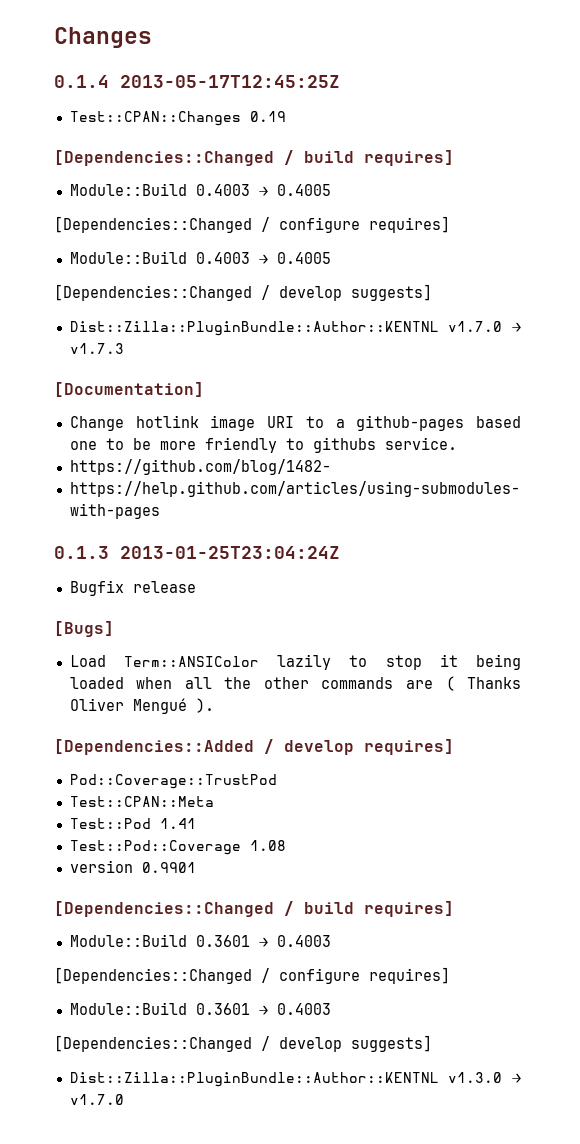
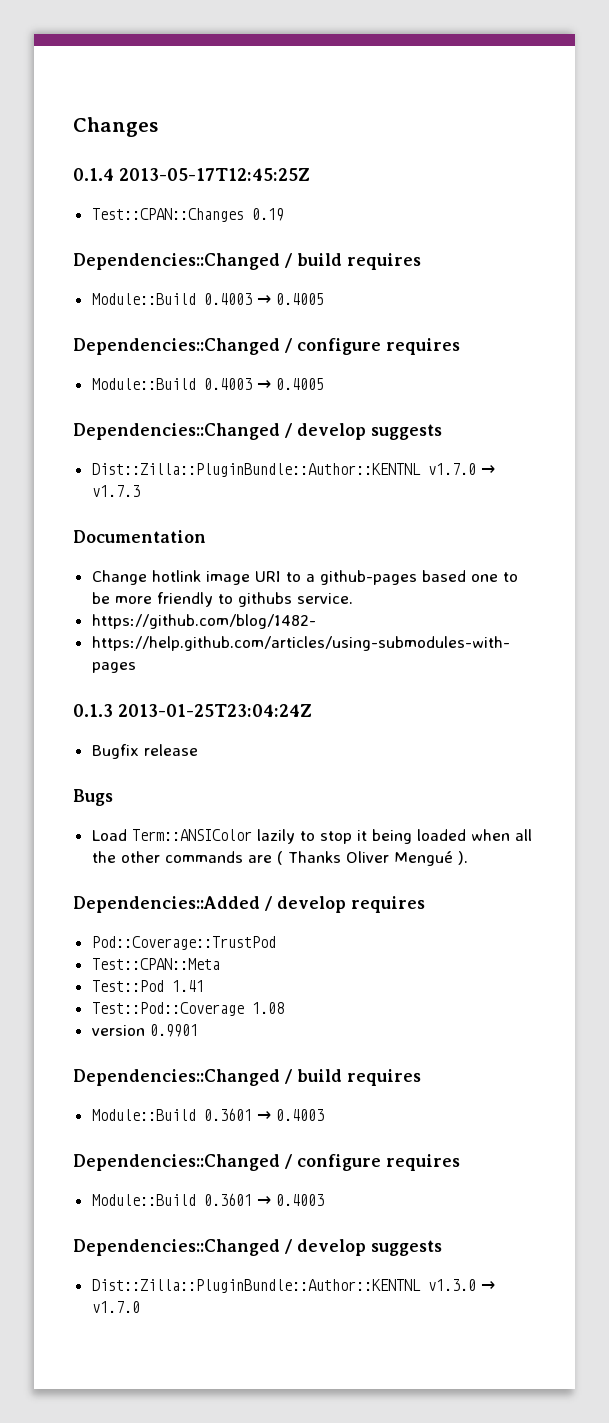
  Test::CPAN::Changes 0.19
- [Dependencies::Changed / build requires]
+ Dependencies::Changed / build requires
  Module::Build 0.4003 → 0.4005
- [Dependencies::Changed / configure requires]
+ Dependencies::Changed / configure requires
  Module::Build 0.4003 → 0.4005
- [Dependencies::Changed / develop suggests]
+ Dependencies::Changed / develop suggests
- [Documentation]
+ Documentation
- [Bugs]
+ Bugs
- [Dependencies::Added / develop requires]
+ Dependencies::Added / develop requires
  version 0.9901
- [Dependencies::Changed / build requires]
+ Dependencies::Changed / build requires
  Module::Build 0.3601 → 0.4003
- [Dependencies::Changed / configure requires]
+ Dependencies::Changed / configure requires
  Module::Build 0.3601 → 0.4003
- [Dependencies::Changed / develop suggests]
+ Dependencies::Changed / develop suggests

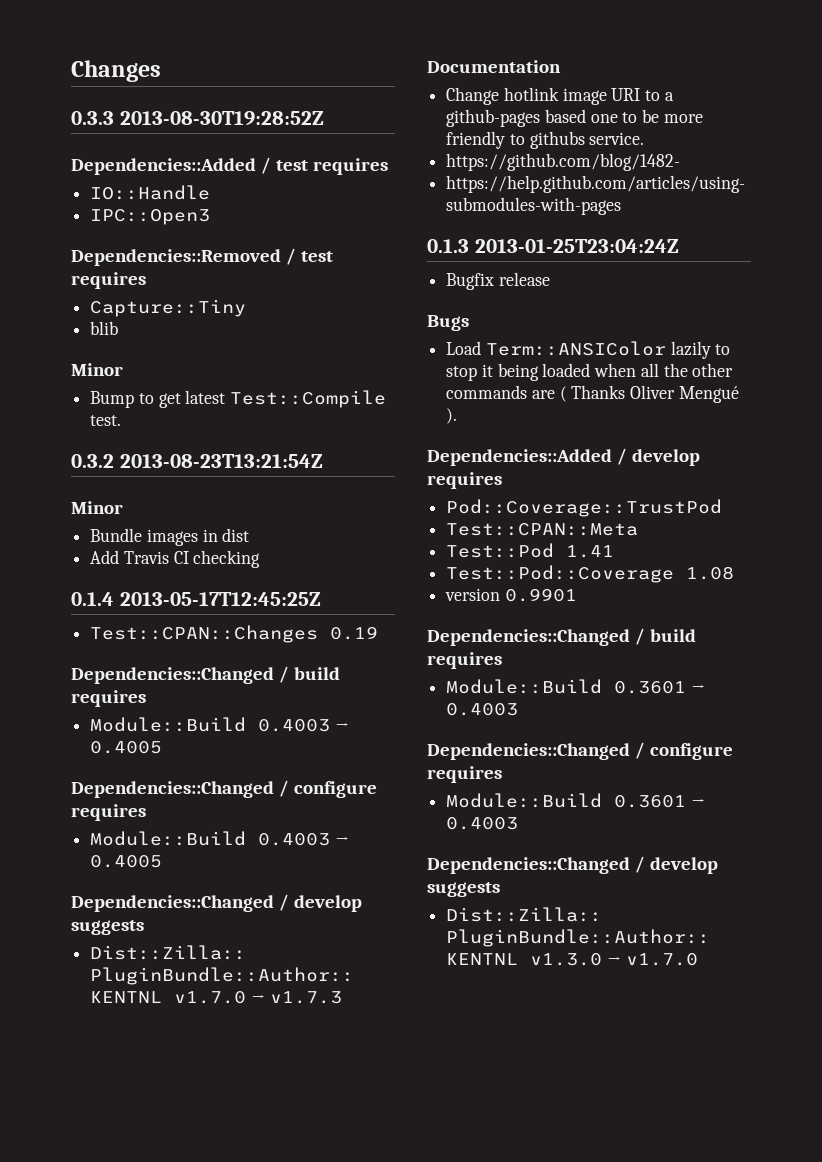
+ 0.3.3 2013-08-30T19:28:52Z
+ Dependencies::Added / test requires
+ IO::Handle
+ IPC::Open3
+ Dependencies::Removed / test requires
+ Capture::Tiny
+ blib
+ Minor
+ Bump to get latest Test::Compile test.
+ 0.3.2 2013-08-23T13:21:54Z
+ Minor
+ Bundle images in dist
+ Add Travis CI checking

